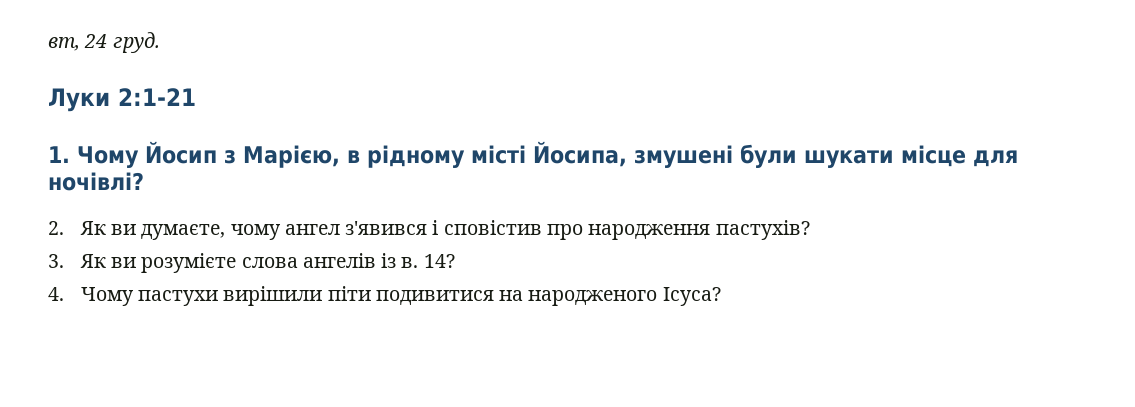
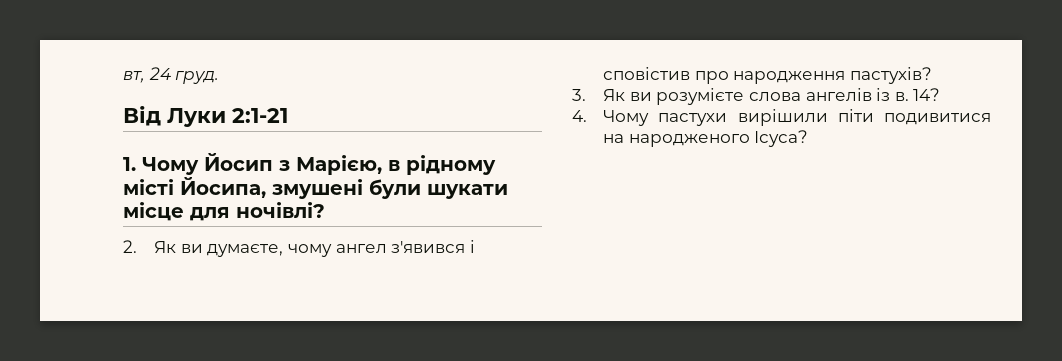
- Луки 2:1-21
+ Від Луки 2:1-21

